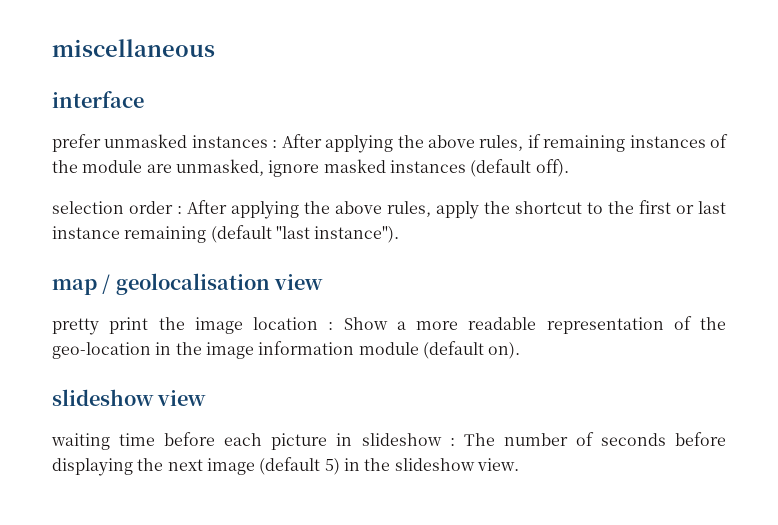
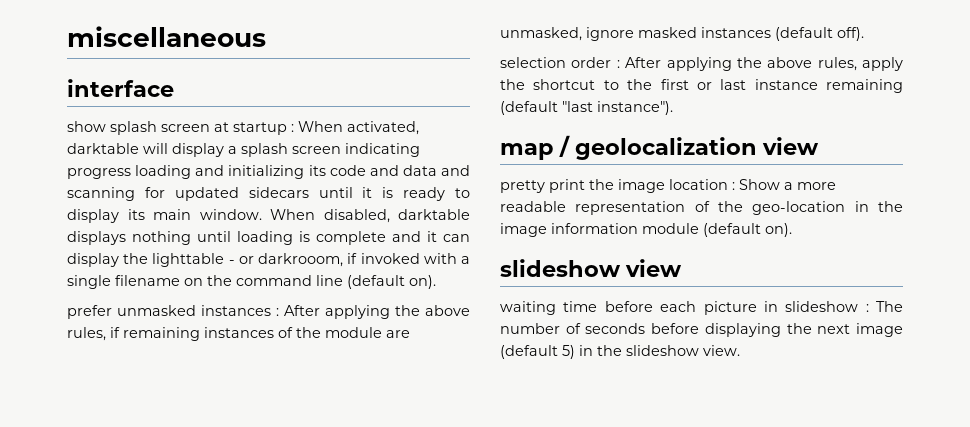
+ show splash screen at startup : When activated, darktable will display a splash screen indicating progress loading and initializing its code and data and scanning for updated sidecars until it is ready to display its main window. When disabled, darktable displays nothing until loading is complete and it can display the lighttable - or darkrooom, if invoked with a single filename on the command line (default on).
- map / geolocalisation view
+ map / geolocalization view

